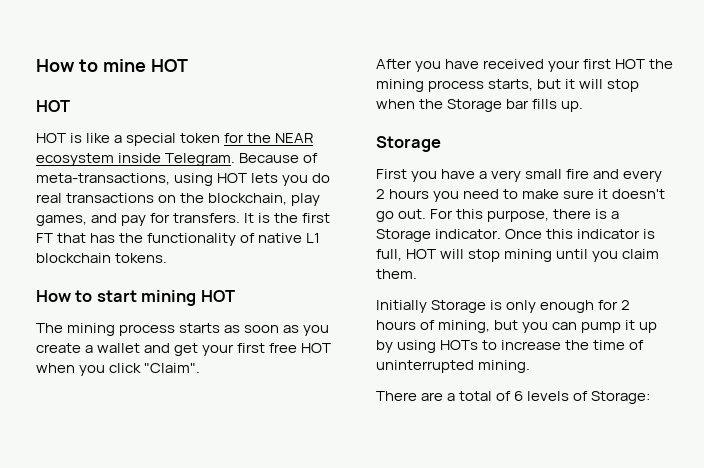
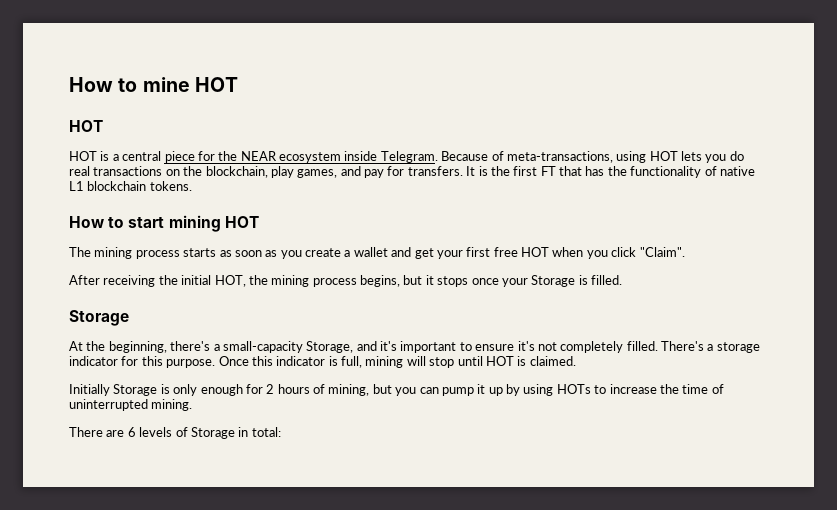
- HOT is like a special token for the NEAR ecosystem inside Telegram.
+ HOT is a central piece for the NEAR ecosystem inside Telegram.
- After you have received your first HOT the mining process starts, but it will stop when the Storage bar fills up.
+ After receiving the initial HOT, the mining process begins, but it stops once your Storage is filled.
  Storage
- First you have a very small fire and every 2 hours you need to make sure it doesn't go out. For this purpose, there is a Storage indicator.
+ At the beginning, there's a small-capacity Storage, and it's important to ensure it's not completely filled. There's a storage indicator for this purpose.
- Once this indicator is full, HOT will stop mining until you claim them.
+ Once this indicator is full, mining will stop until HOT is claimed.
- There are a total of 6 levels of Storage:
+ There are 6 levels of Storage in total:

